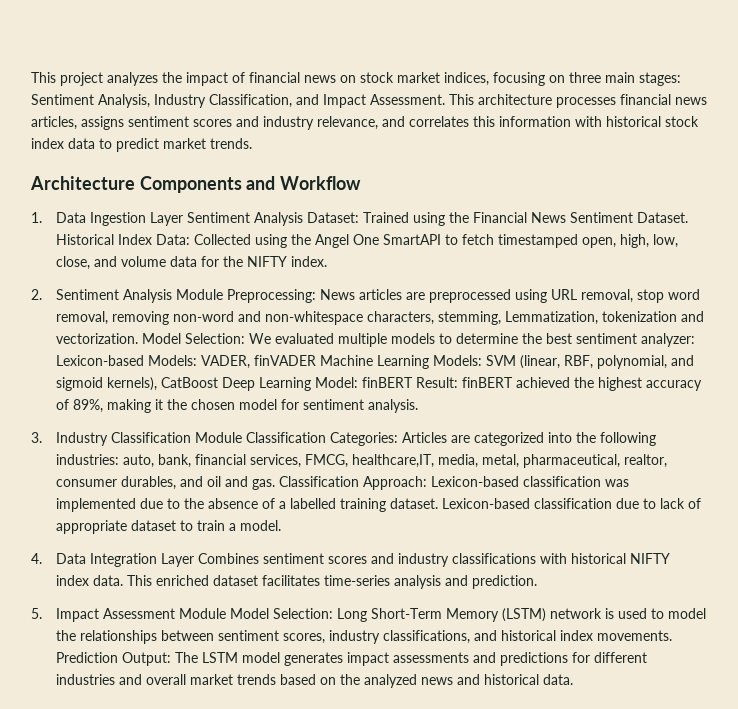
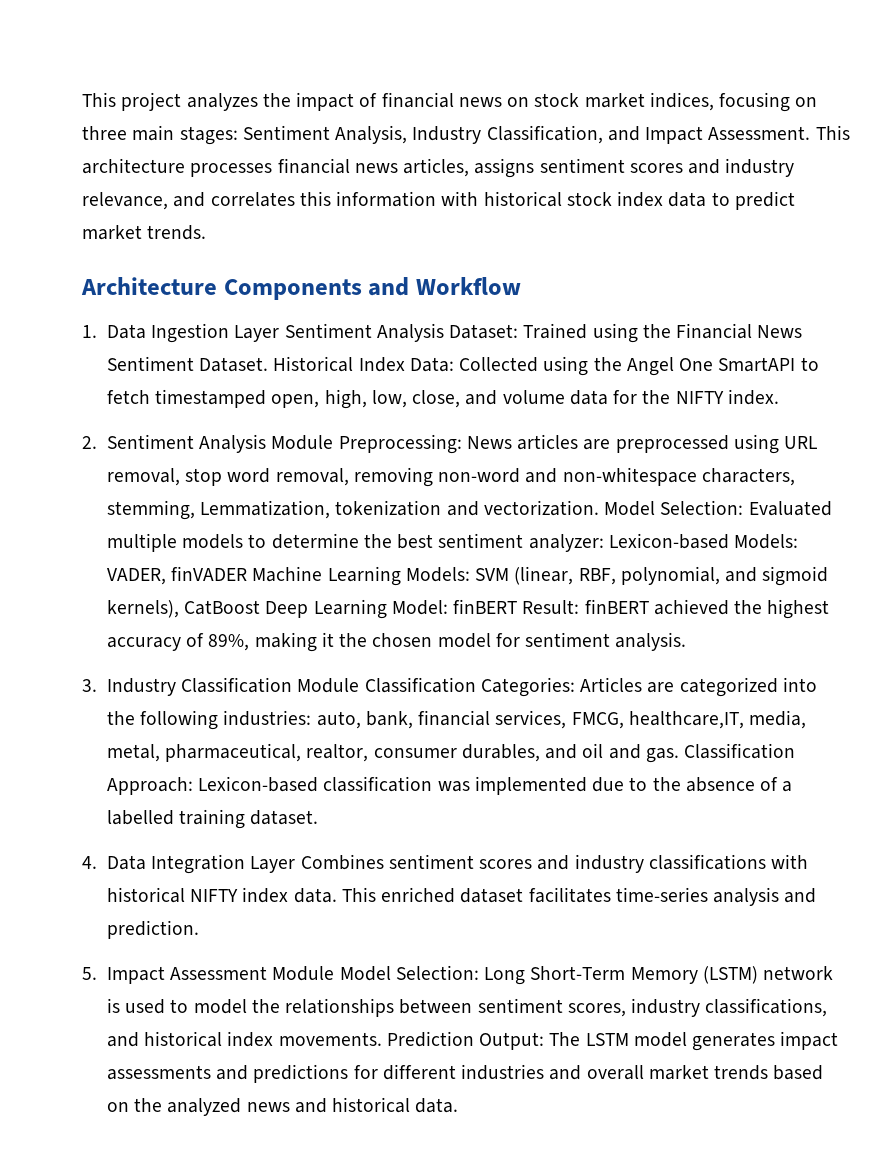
- Model Selection: We evaluated multiple models to determine the best sentiment analyzer: Lexicon-based Models: VADER, finVADER Machine Learning Models: SVM (linear, RBF, polynomial, and sigmoid kernels), CatBoost Deep Learning Model: finBERT Result: finBERT achieved the highest accuracy of 89%, making it the chosen model for sentiment analysis.
+ Model Selection: Evaluated multiple models to determine the best sentiment analyzer: Lexicon-based Models: VADER, finVADER Machine Learning Models: SVM (linear, RBF, polynomial, and sigmoid kernels), CatBoost Deep Learning Model: finBERT Result: finBERT achieved the highest accuracy of 89%, making it the chosen model for sentiment analysis.
- Lexicon-based classification due to lack of appropriate dataset to train a model.

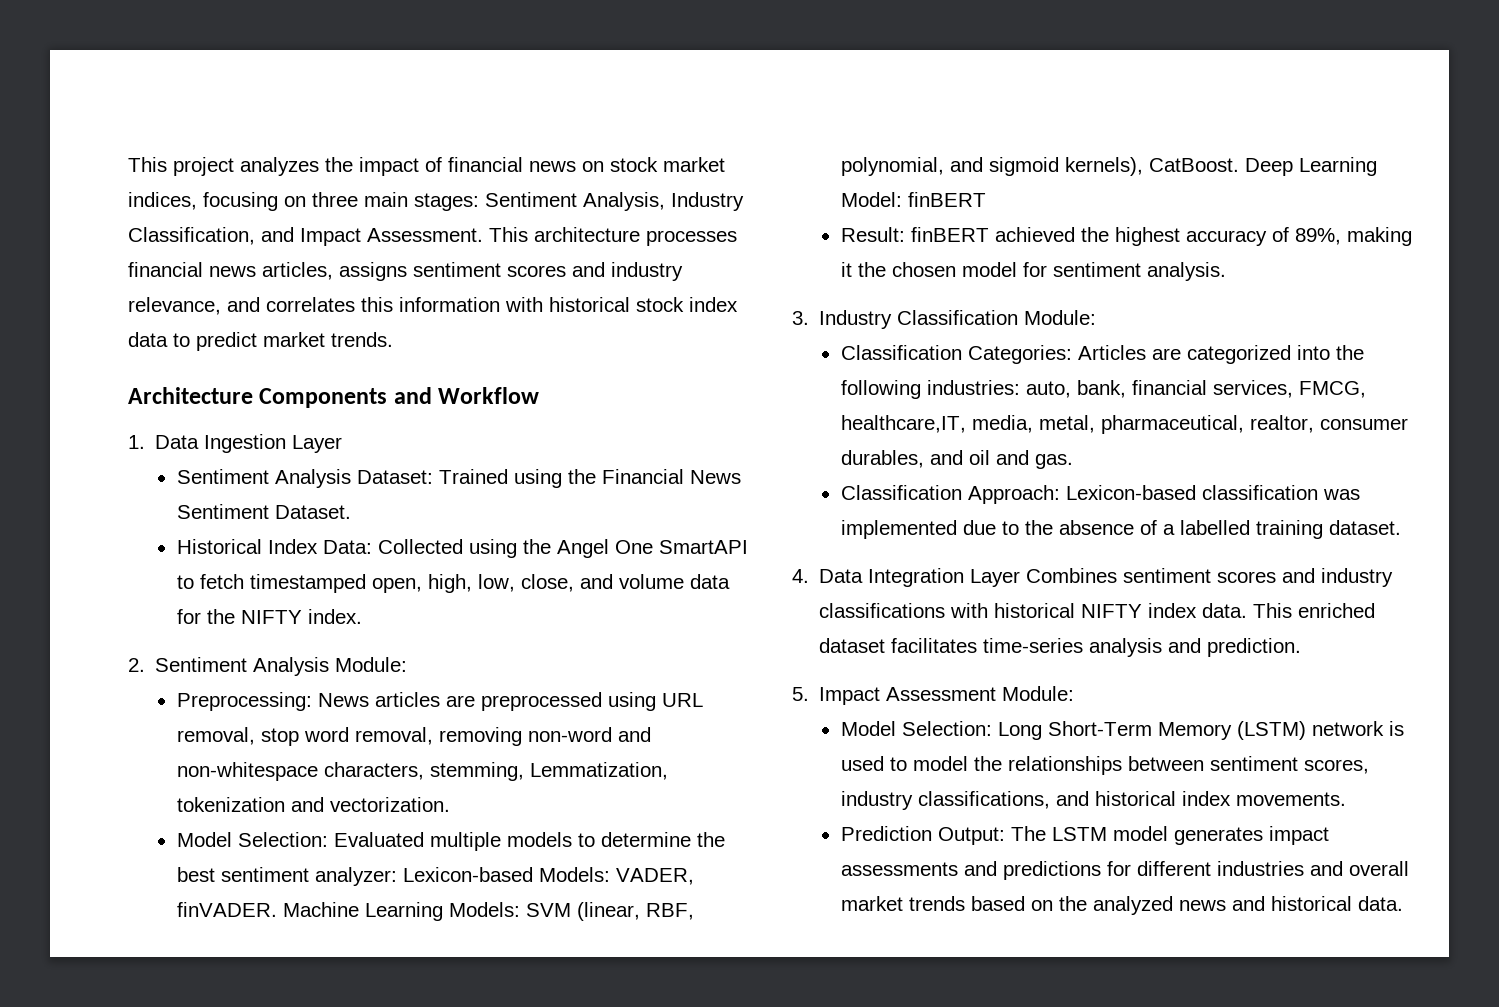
- 1. Data Ingestion Layer Sentiment Analysis Dataset: Trained using the Financial News Sentiment Dataset. Historical Index Data: Collected using the Angel One SmartAPI to fetch timestamped open, high, low, close, and volume data for the NIFTY index.
+ 1. Data Ingestion Layer
+ Sentiment Analysis Dataset: Trained using the Financial News Sentiment Dataset.
+ Historical Index Data: Collected using the Angel One SmartAPI to fetch timestamped open, high, low, close, and volume data for the NIFTY index.
- 2. Sentiment Analysis Module Preprocessing:
+ 2. Sentiment Analysis Module:
+ Preprocessing:
- News articles are preprocessed using URL removal, stop word removal, removing non-word and non-whitespace characters, stemming, Lemmatization, tokenization and vectorization. Model Selection:
+ News articles are preprocessed using URL removal, stop word removal, removing non-word and non-whitespace characters, stemming, Lemmatization, tokenization and vectorization.
+ Model Selection:
- VADER, finVADER Machine Learning Models:
+ VADER, finVADER. Machine Learning Models:
- SVM (linear, RBF, polynomial, and sigmoid kernels), CatBoost Deep Learning Model: finBERT Result:
+ SVM (linear, RBF, polynomial, and sigmoid kernels), CatBoost. Deep Learning Model: finBERT
+ Result:
- 3. Industry Classification Module Classification Categories: Articles are categorized into the following industries: auto, bank, financial services, FMCG, healthcare,IT, media, metal, pharmaceutical, realtor, consumer durables, and oil and gas. Classification Approach: Lexicon-based classification was implemented due to the absence of a labelled training dataset.
+ 3. Industry Classification Module:
+ Classification Categories: Articles are categorized into the following industries: auto, bank, financial services, FMCG, healthcare,IT, media, metal, pharmaceutical, realtor, consumer durables, and oil and gas.
+ Classification Approach: Lexicon-based classification was implemented due to the absence of a labelled training dataset.
- 5. Impact Assessment Module Model Selection: Long Short-Term Memory (LSTM) network is used to model the relationships between sentiment scores, industry classifications, and historical index movements. Prediction Output: The LSTM model generates impact assessments and predictions for different industries and overall market trends based on the analyzed news and historical data.
+ 5. Impact Assessment Module:
+ Model Selection: Long Short-Term Memory (LSTM) network is used to model the relationships between sentiment scores, industry classifications, and historical index movements.
+ Prediction Output: The LSTM model generates impact assessments and predictions for different industries and overall market trends based on the analyzed news and historical data.

